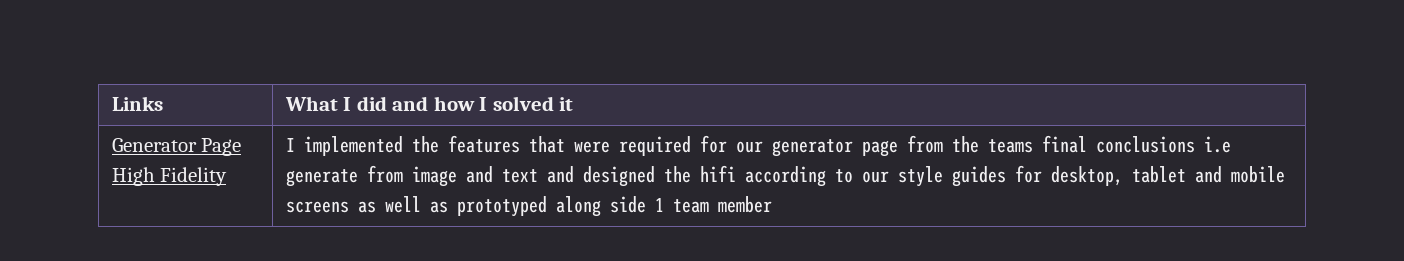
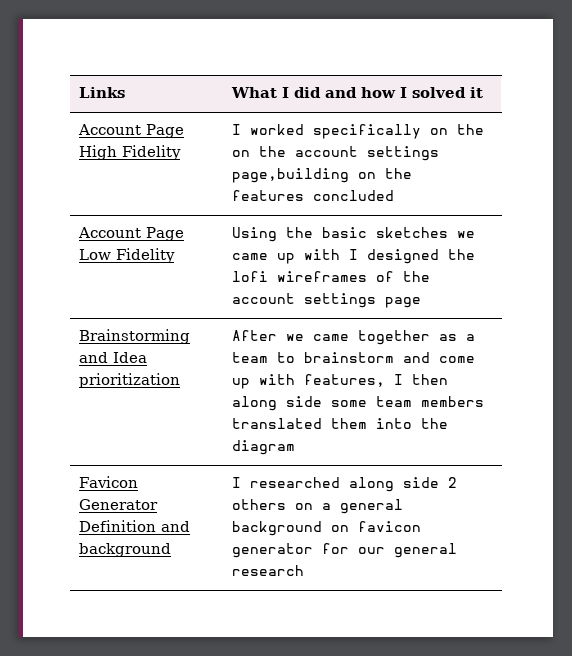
- Generator Page High Fidelity
+ Account Page High Fidelity
- I implemented the features that were required for our generator page from the teams final conclusions i.e generate from image and text and designed the hifi according to our style guides for desktop, tablet and mobile screens as well as prototyped along side 1 team member
+ I worked specifically on the on the account settings page,building on the features concluded
+ Account Page Low Fidelity | Using the basic sketches we came up with I designed the lofi wireframes of the account settings page
+ Brainstorming and Idea prioritization | After we came together as a team to brainstorm and come up with features, I then along side some team members translated them into the diagram
+ Favicon Generator Definition and background | I researched along side 2 others on a general background on favicon generator for our general research

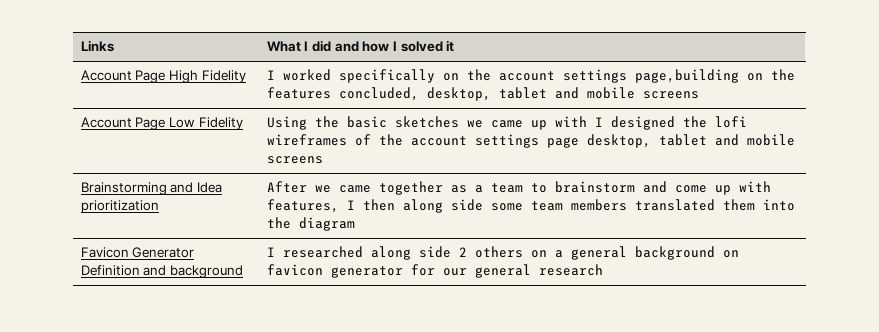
- Account Page High Fidelity | I worked specifically on the on the account settings page,building on the features concluded
+ Account Page High Fidelity | I worked specifically on the account settings page,building on the features concluded, desktop, tablet and mobile screens
- Account Page Low Fidelity | Using the basic sketches we came up with I designed the lofi wireframes of the account settings page
+ Account Page Low Fidelity | Using the basic sketches we came up with I designed the lofi wireframes of the account settings page desktop, tablet and mobile screens

